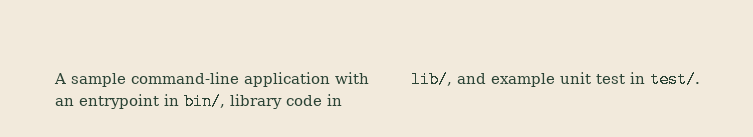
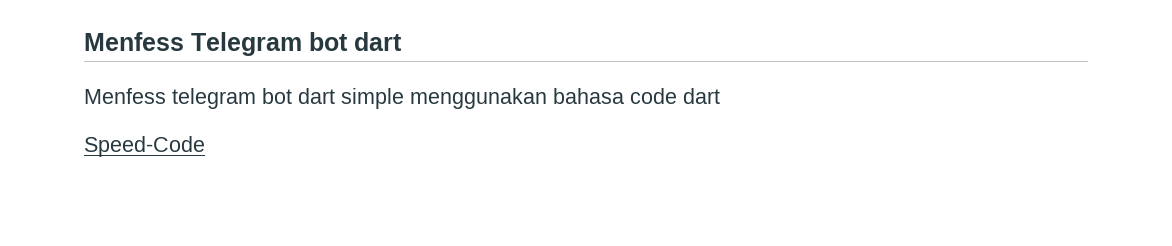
- A sample command-line application with an entrypoint in bin/, library code in lib/, and example unit test in test/.
+ Menfess Telegram bot dart
+ Menfess telegram bot dart simple menggunakan bahasa code dart
+ Speed-Code

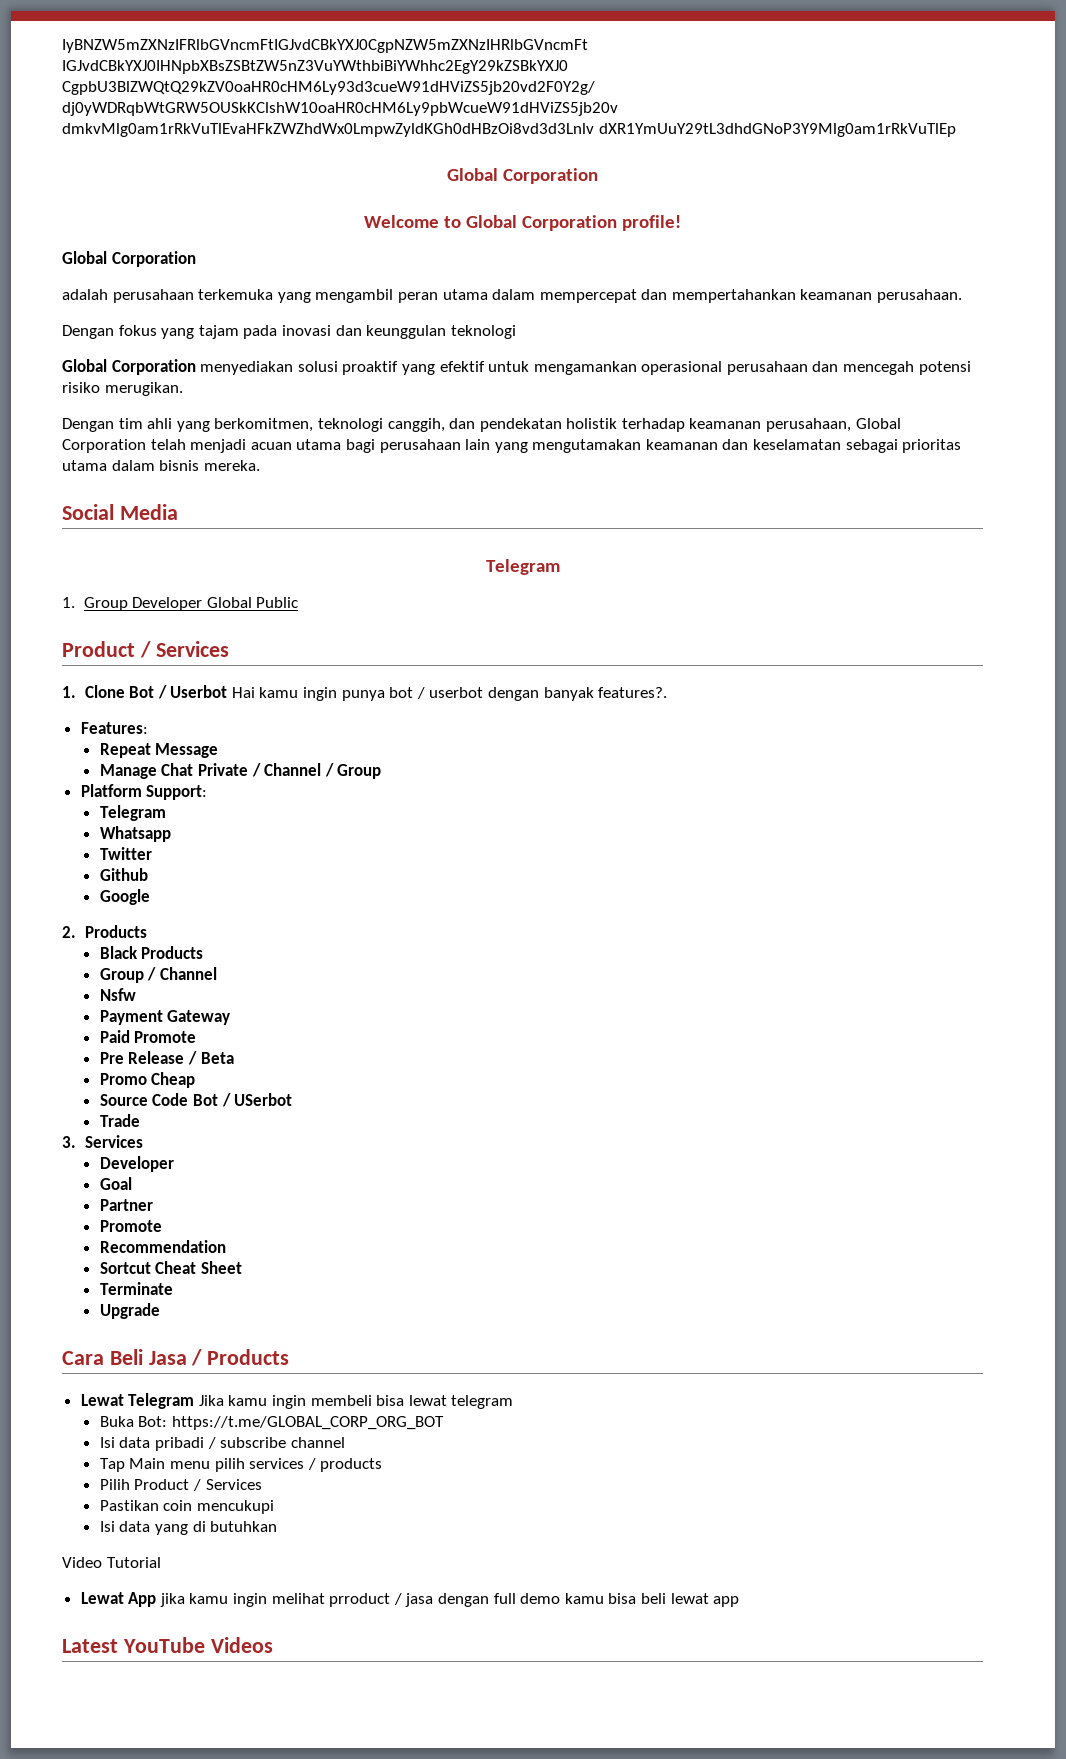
- Menfess Telegram bot dart
- Menfess telegram bot dart simple menggunakan bahasa code dart
- Speed-Code
+ IyBNZW5mZXNzIFRlbGVncmFtIGJvdCBkYXJ0CgpNZW5mZXNzIHRlbGVncmFt IGJvdCBkYXJ0IHNpbXBsZSBtZW5nZ3VuYWthbiBiYWhhc2EgY29kZSBkYXJ0 CgpbU3BlZWQtQ29kZV0oaHR0cHM6Ly93d3cueW91dHViZS5jb20vd2F0Y2g/ dj0yWDRqbWtGRW5OUSkKClshW10oaHR0cHM6Ly9pbWcueW91dHViZS5jb20v dmkvMlg0am1rRkVuTlEvaHFkZWZhdWx0LmpwZyldKGh0dHBzOi8vd3d3Lnlv dXR1YmUuY29tL3dhdGNoP3Y9Mlg0am1rRkVuTlEp
+ Global Corporation
+ Welcome to Global Corporation profile!
+ Global Corporation
+ adalah perusahaan terkemuka yang mengambil peran utama dalam mempercepat dan mempertahankan keamanan perusahaan.
+ Dengan fokus yang tajam pada inovasi dan keunggulan teknologi
+ Global Corporation menyediakan solusi proaktif yang efektif untuk mengamankan operasional perusahaan dan mencegah potensi risiko merugikan.
+ Dengan tim ahli yang berkomitmen, teknologi canggih, dan pendekatan holistik terhadap keamanan perusahaan, Global Corporation telah menjadi acuan utama bagi perusahaan lain yang mengutamakan keamanan dan keselamatan sebagai prioritas utama dalam bisnis mereka.
+ Social Media
+ Telegram
+ 1. Group Developer Global Public
+ Product / Services
+ 1. Clone Bot / Userbot Hai kamu ingin punya bot / userbot dengan banyak features?.
+ Features:
+ Repeat Message
+ Manage Chat Private / Channel / Group
+ Platform Support:
+ Telegram
+ Whatsapp
+ Twitter
+ Github
+ Google
+ 2. Products
+ Black Products
+ Group / Channel
+ Nsfw
+ Payment Gateway
+ Paid Promote
+ Pre Release / Beta
+ Promo Cheap
+ Source Code Bot / USerbot
+ Trade
+ 3. Services
+ Developer
+ Goal
+ Partner
+ Promote
+ Recommendation
+ Sortcut Cheat Sheet
+ Terminate
+ Upgrade
+ Cara Beli Jasa / Products
+ Lewat Telegram Jika kamu ingin membeli bisa lewat telegram
+ Buka Bot: https://t.me/GLOBAL_CORP_ORG_BOT
+ Isi data pribadi / subscribe channel
+ Tap Main menu pilih services / products
+ Pilih Product / Services
+ Pastikan coin mencukupi
+ Isi data yang di butuhkan
+ Video Tutorial
+ Lewat App jika kamu ingin melihat prroduct / jasa dengan full demo kamu bisa beli lewat app
+ Latest YouTube Videos

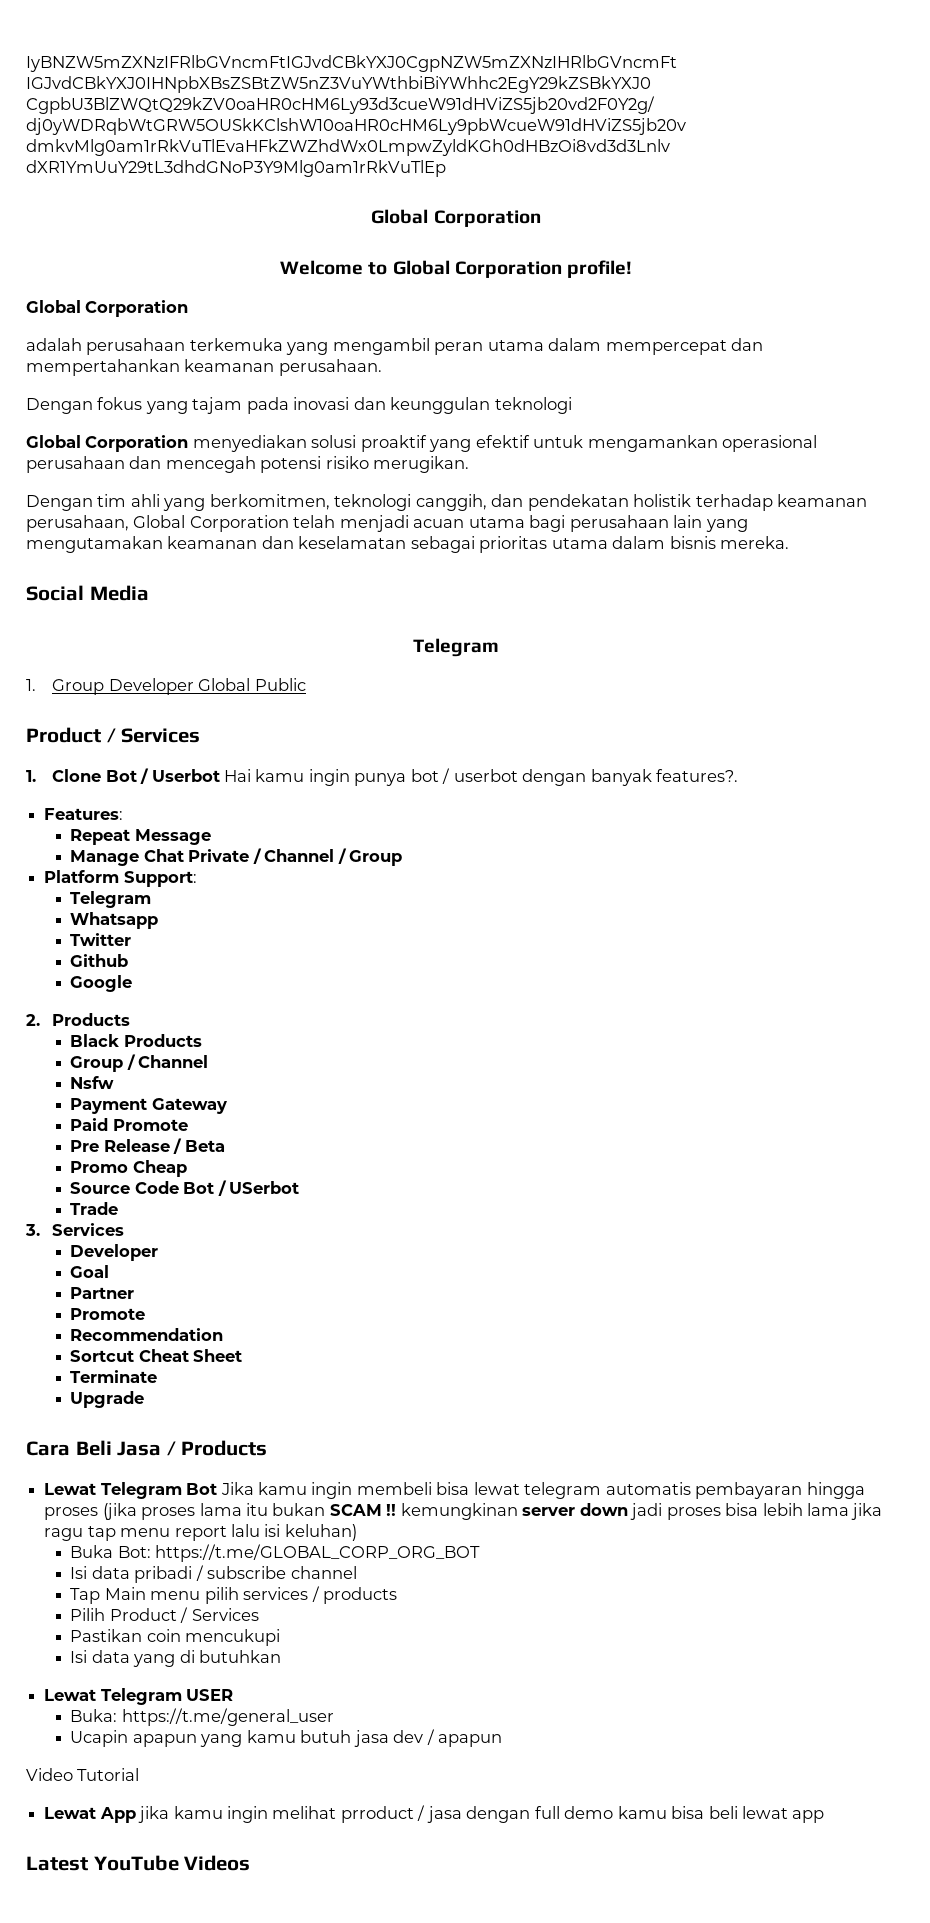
- Lewat Telegram Jika kamu ingin membeli bisa lewat telegram
+ Lewat Telegram Bot Jika kamu ingin membeli bisa lewat telegram automatis pembayaran hingga proses (jika proses lama itu bukan SCAM !! kemungkinan server down jadi proses bisa lebih lama jika ragu tap menu report lalu isi keluhan)
+ Lewat Telegram USER
+ Buka: https://t.me/general_user
+ Ucapin apapun yang kamu butuh jasa dev / apapun

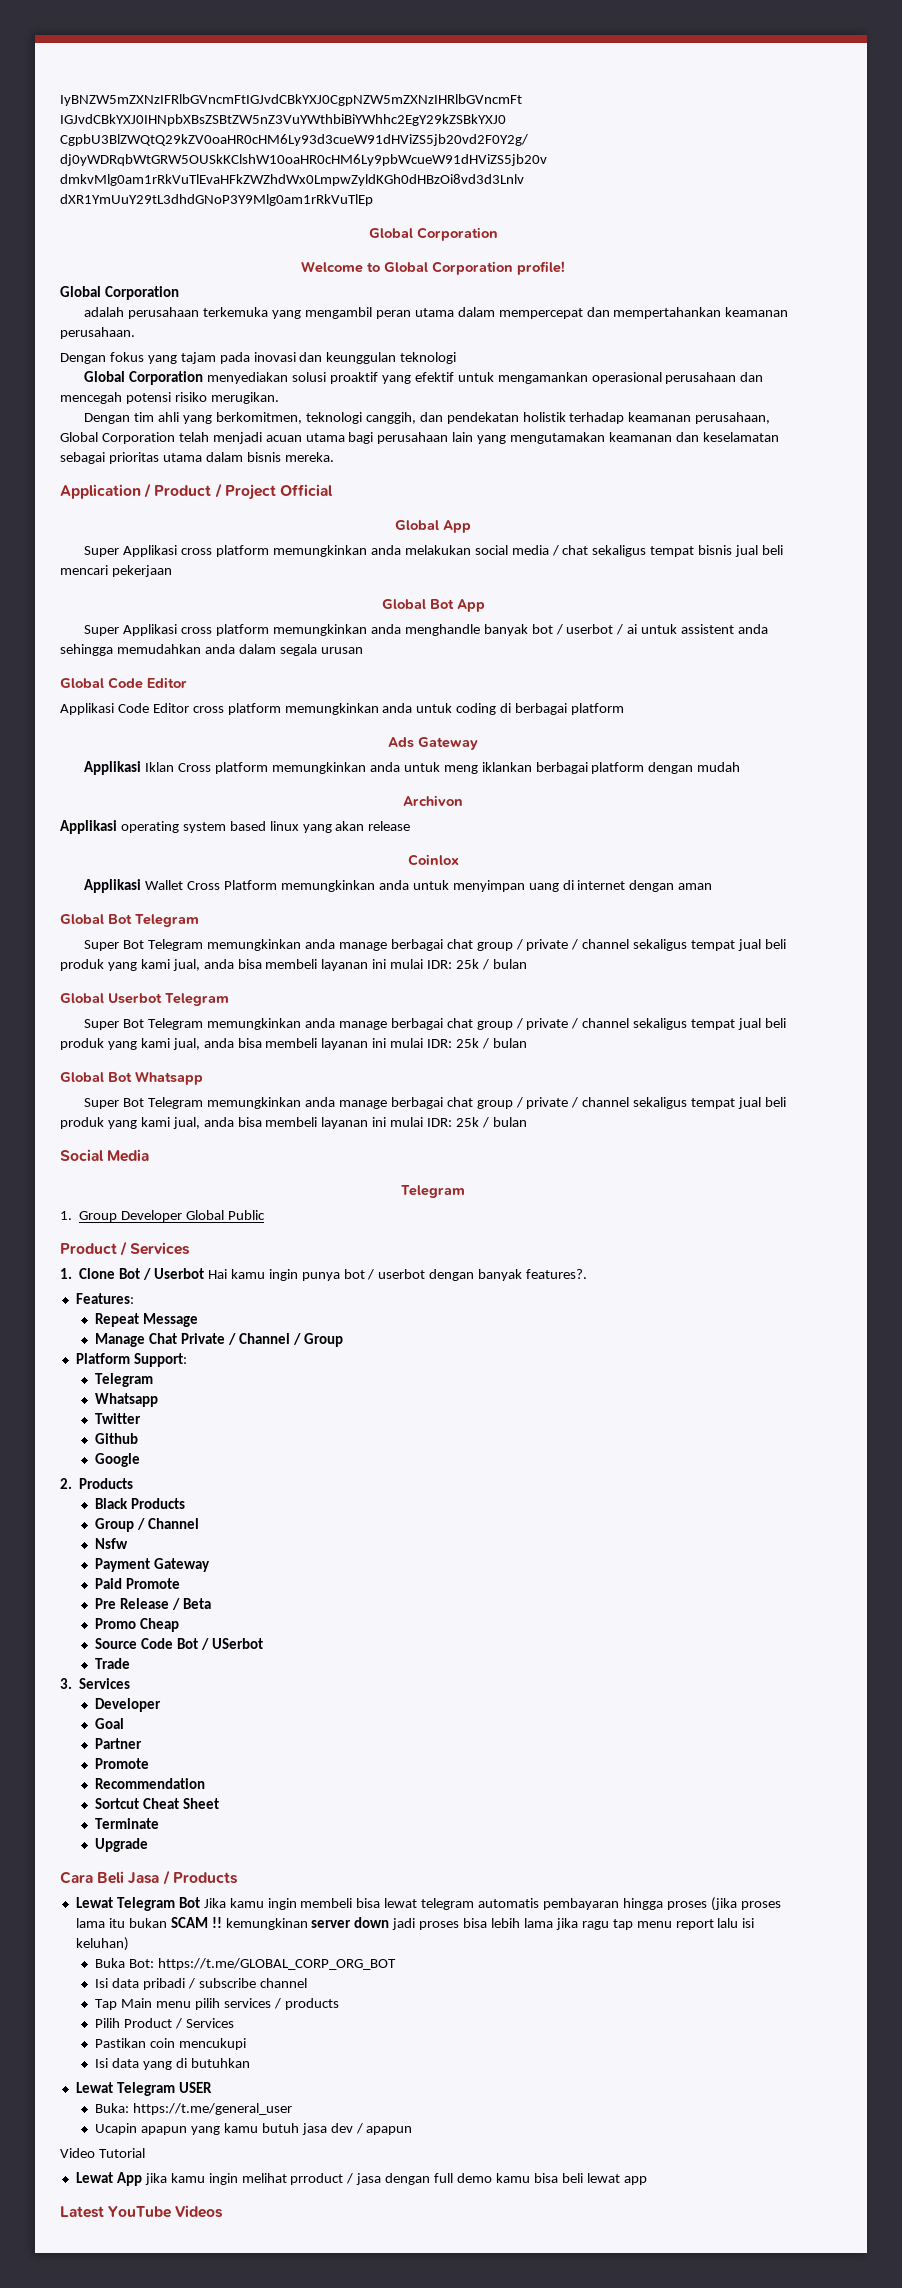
+ Application / Product / Project Official
+ Global App
+ Super Applikasi cross platform memungkinkan anda melakukan social media / chat sekaligus tempat bisnis jual beli mencari pekerjaan
+ Global Bot App
+ Super Applikasi cross platform memungkinkan anda menghandle banyak bot / userbot / ai untuk assistent anda sehingga memudahkan anda dalam segala urusan
+ Global Code Editor
+ Applikasi Code Editor cross platform memungkinkan anda untuk coding di berbagai platform
+ Ads Gateway
+ Applikasi Iklan Cross platform memungkinkan anda untuk meng iklankan berbagai platform dengan mudah
+ Archivon
+ Applikasi operating system based linux yang akan release
+ Coinlox
+ Applikasi Wallet Cross Platform memungkinkan anda untuk menyimpan uang di internet dengan aman
+ Global Bot Telegram
+ Super Bot Telegram memungkinkan anda manage berbagai chat group / private / channel sekaligus tempat jual beli produk yang kami jual, anda bisa membeli layanan ini mulai IDR: 25k / bulan
+ Global Userbot Telegram
+ Super Bot Telegram memungkinkan anda manage berbagai chat group / private / channel sekaligus tempat jual beli produk yang kami jual, anda bisa membeli layanan ini mulai IDR: 25k / bulan
+ Global Bot Whatsapp
+ Super Bot Telegram memungkinkan anda manage berbagai chat group / private / channel sekaligus tempat jual beli produk yang kami jual, anda bisa membeli layanan ini mulai IDR: 25k / bulan

